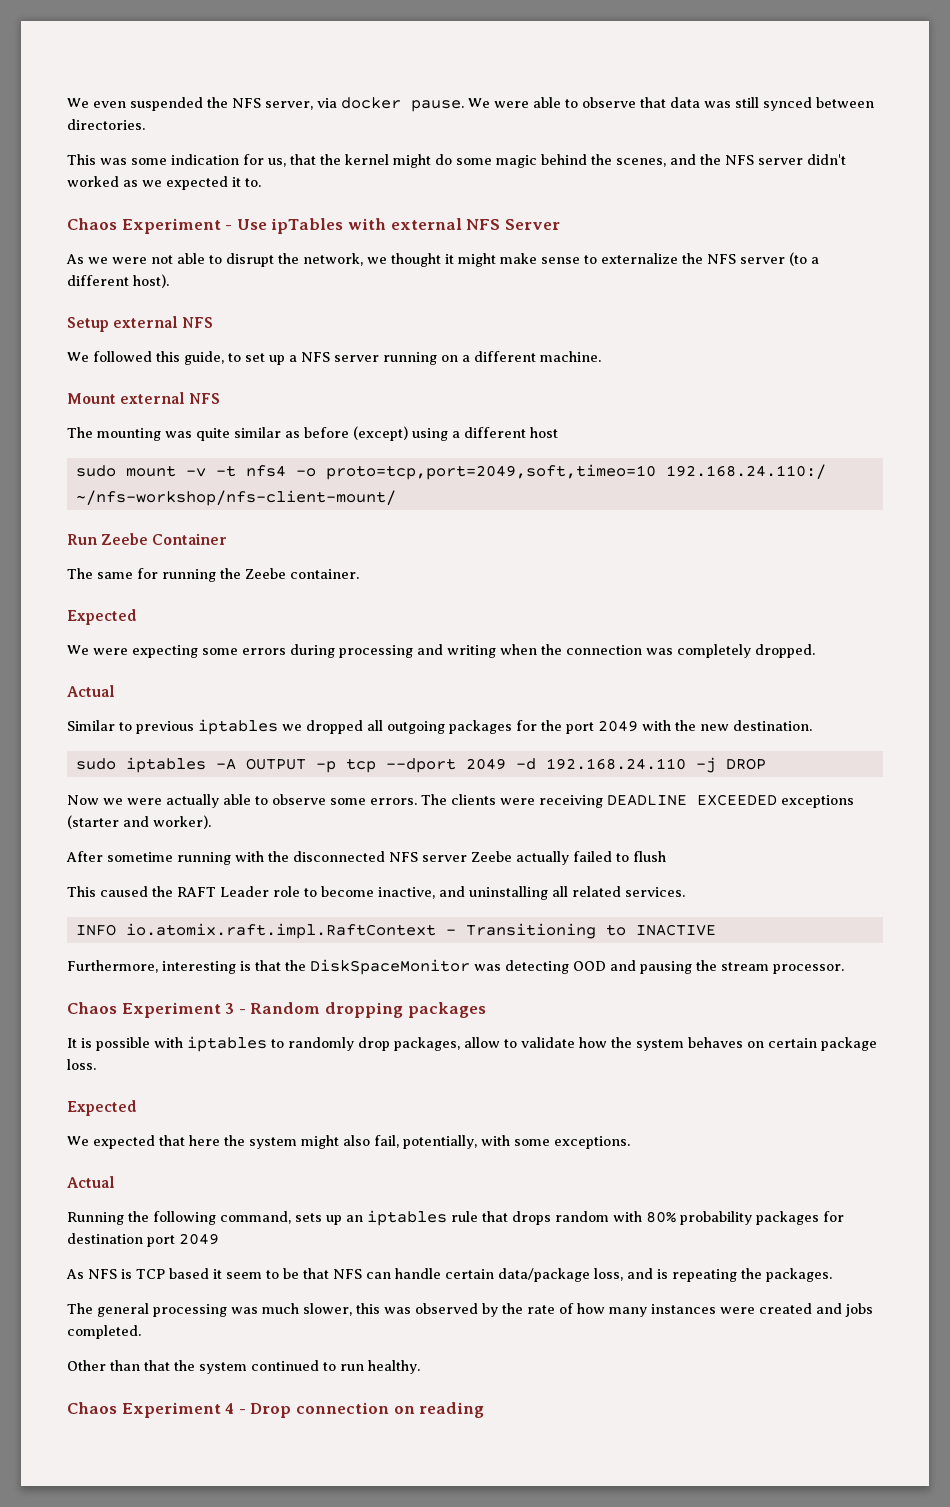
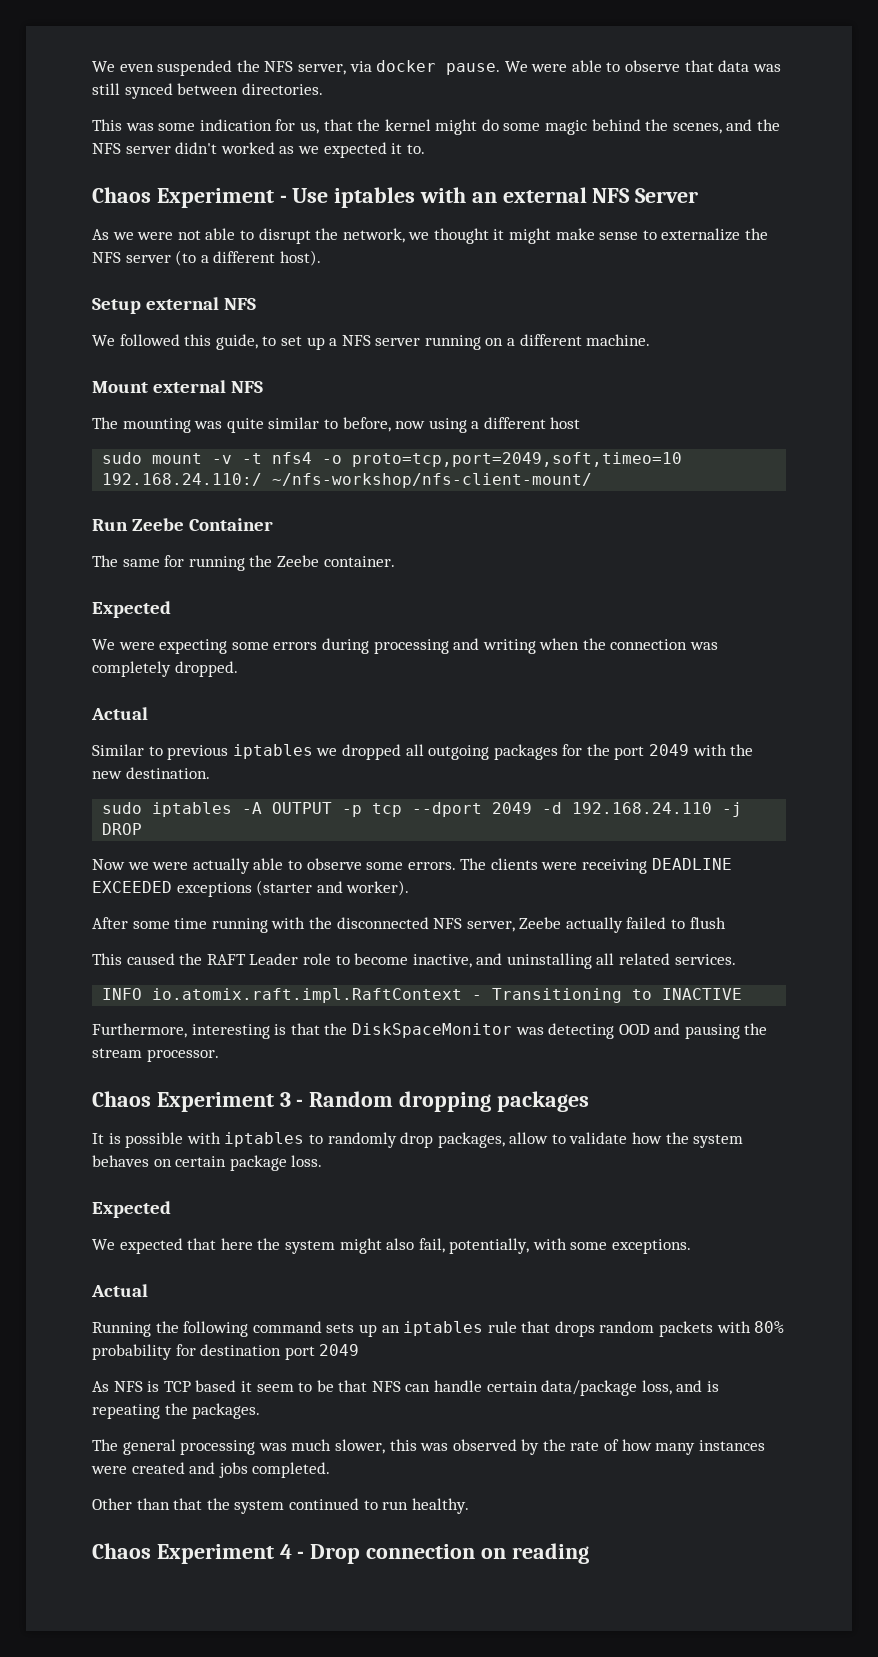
- Chaos Experiment - Use ipTables with external NFS Server
+ Chaos Experiment - Use iptables with an external NFS Server
- The mounting was quite similar as before (except) using a different host
+ The mounting was quite similar to before, now using a different host
- After sometime running with the disconnected NFS server Zeebe actually failed to flush
+ After some time running with the disconnected NFS server, Zeebe actually failed to flush
- Running the following command, sets up an iptables rule that drops random with 80% probability packages for destination port 2049
+ Running the following command sets up an iptables rule that drops random packets with 80% probability for destination port 2049

